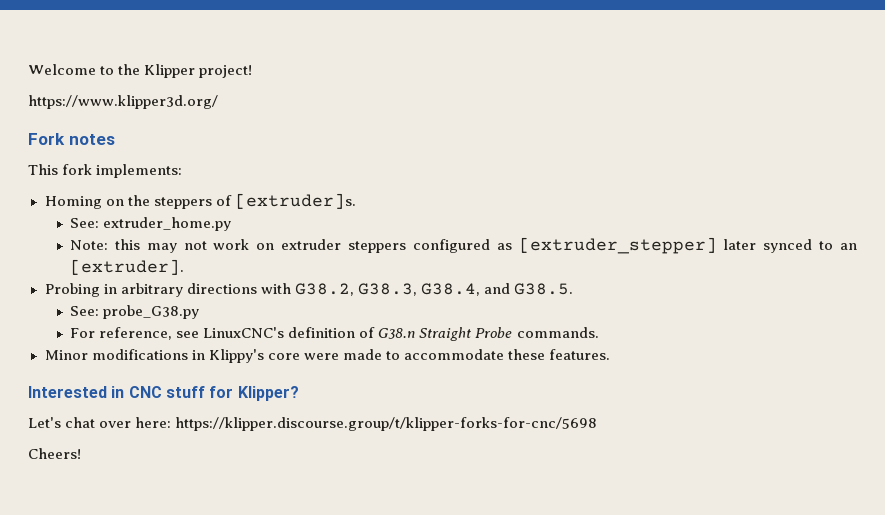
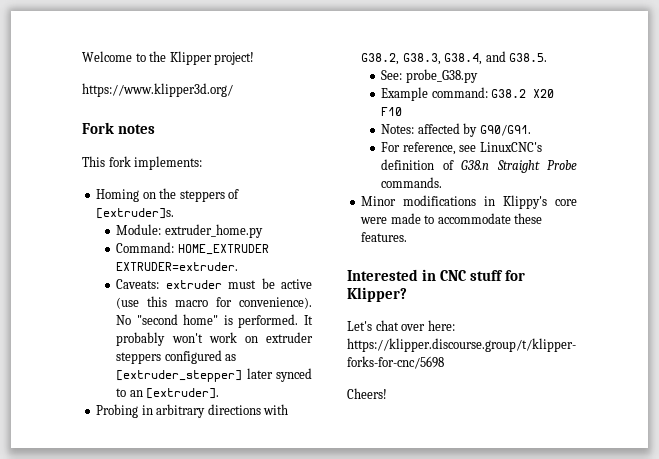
- See: extruder_home.py
+ Module: extruder_home.py
- Note: this may not work on extruder steppers configured as [extruder_stepper] later synced to an [extruder].
+ Command: HOME_EXTRUDER EXTRUDER=extruder.
+ Caveats: extruder must be active (use this macro for convenience). No "second home" is performed. It probably won't work on extruder steppers configured as [extruder_stepper] later synced to an [extruder].
+ Example command: G38.2 X20 F10
+ Notes: affected by G90/G91.

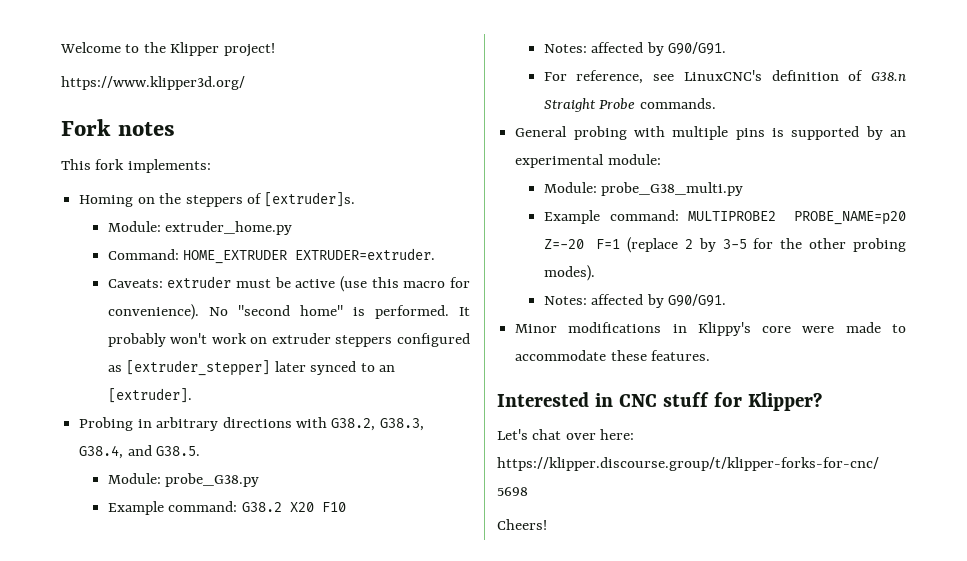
- See: probe_G38.py
+ Module: probe_G38.py
+ General probing with multiple pins is supported by an experimental module:
+ Module: probe_G38_multi.py
+ Example command: MULTIPROBE2 PROBE_NAME=p20 Z=-20 F=1 (replace 2 by 3-5 for the other probing modes).
+ Notes: affected by G90/G91.

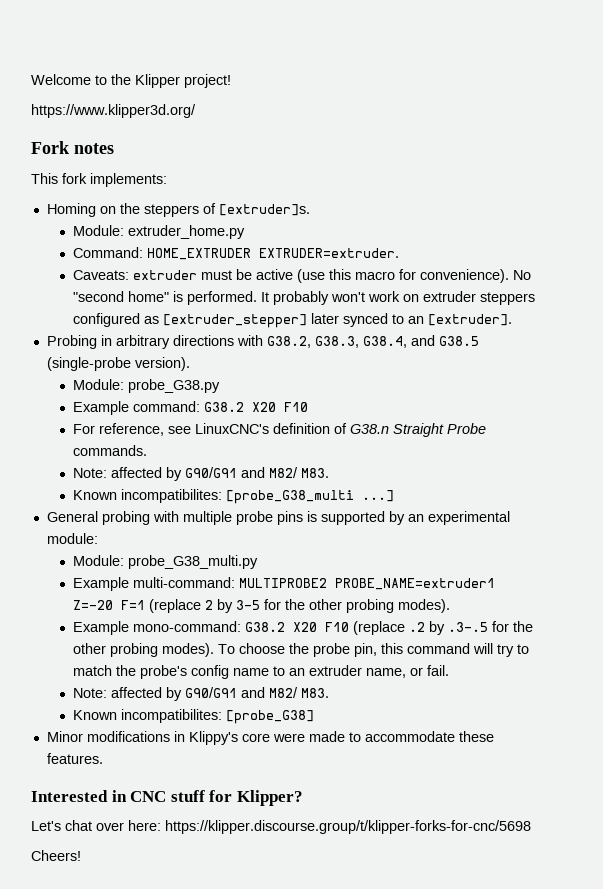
- Probing in arbitrary directions with G38.2, G38.3, G38.4, and G38.5.
+ Probing in arbitrary directions with G38.2, G38.3, G38.4, and G38.5 (single-probe version).
  Example command: G38.2 X20 F10
- Notes: affected by G90/G91.
  For reference, see LinuxCNC's definition of G38.n Straight Probe commands.
+ Note: affected by G90/G91 and M82/ M83.
+ Known incompatibilites: [probe_G38_multi ...]
- General probing with multiple pins is supported by an experimental module:
+ General probing with multiple probe pins is supported by an experimental module:
- Example command: MULTIPROBE2 PROBE_NAME=p20 Z=-20 F=1 (replace 2 by 3-5 for the other probing modes).
- Notes: affected by G90/G91.
+ Example multi-command: MULTIPROBE2 PROBE_NAME=extruder1 Z=-20 F=1 (replace 2 by 3-5 for the other probing modes).
+ Example mono-command: G38.2 X20 F10 (replace .2 by .3-.5 for the other probing modes). To choose the probe pin, this command will try to match the probe's config name to an extruder name, or fail.
+ Note: affected by G90/G91 and M82/ M83.
+ Known incompatibilites: [probe_G38]

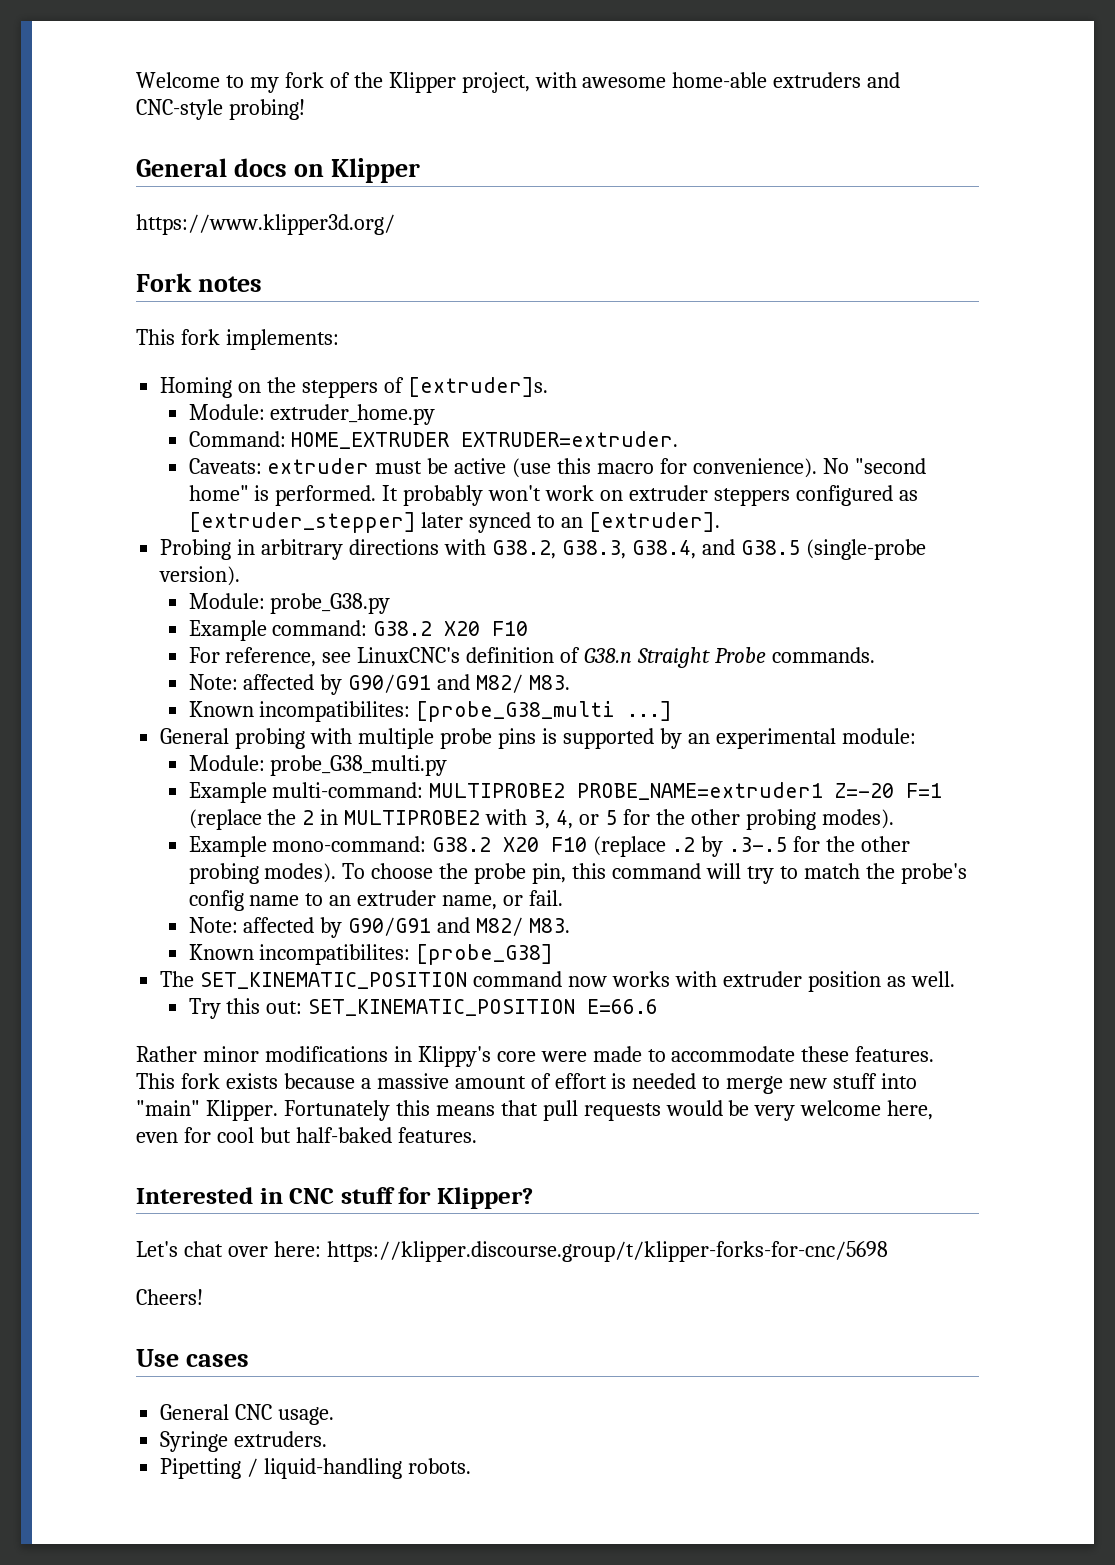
- Welcome to the Klipper project!
+ Welcome to my fork of the Klipper project, with awesome home-able extruders and CNC-style probing!
+ General docs on Klipper
- Example multi-command: MULTIPROBE2 PROBE_NAME=extruder1 Z=-20 F=1 (replace 2 by 3-5 for the other probing modes).
+ Example multi-command: MULTIPROBE2 PROBE_NAME=extruder1 Z=-20 F=1 (replace the 2 in MULTIPROBE2 with 3, 4, or 5 for the other probing modes).
- Minor modifications in Klippy's core were made to accommodate these features.
+ The SET_KINEMATIC_POSITION command now works with extruder position as well.
+ Try this out: SET_KINEMATIC_POSITION E=66.6
+ Rather minor modifications in Klippy's core were made to accommodate these features. This fork exists because a massive amount of effort is needed to merge new stuff into "main" Klipper. Fortunately this means that pull requests would be very welcome here, even for cool but half-baked features.
+ Use cases
+ General CNC usage.
+ Syringe extruders.
+ Pipetting / liquid-handling robots.

